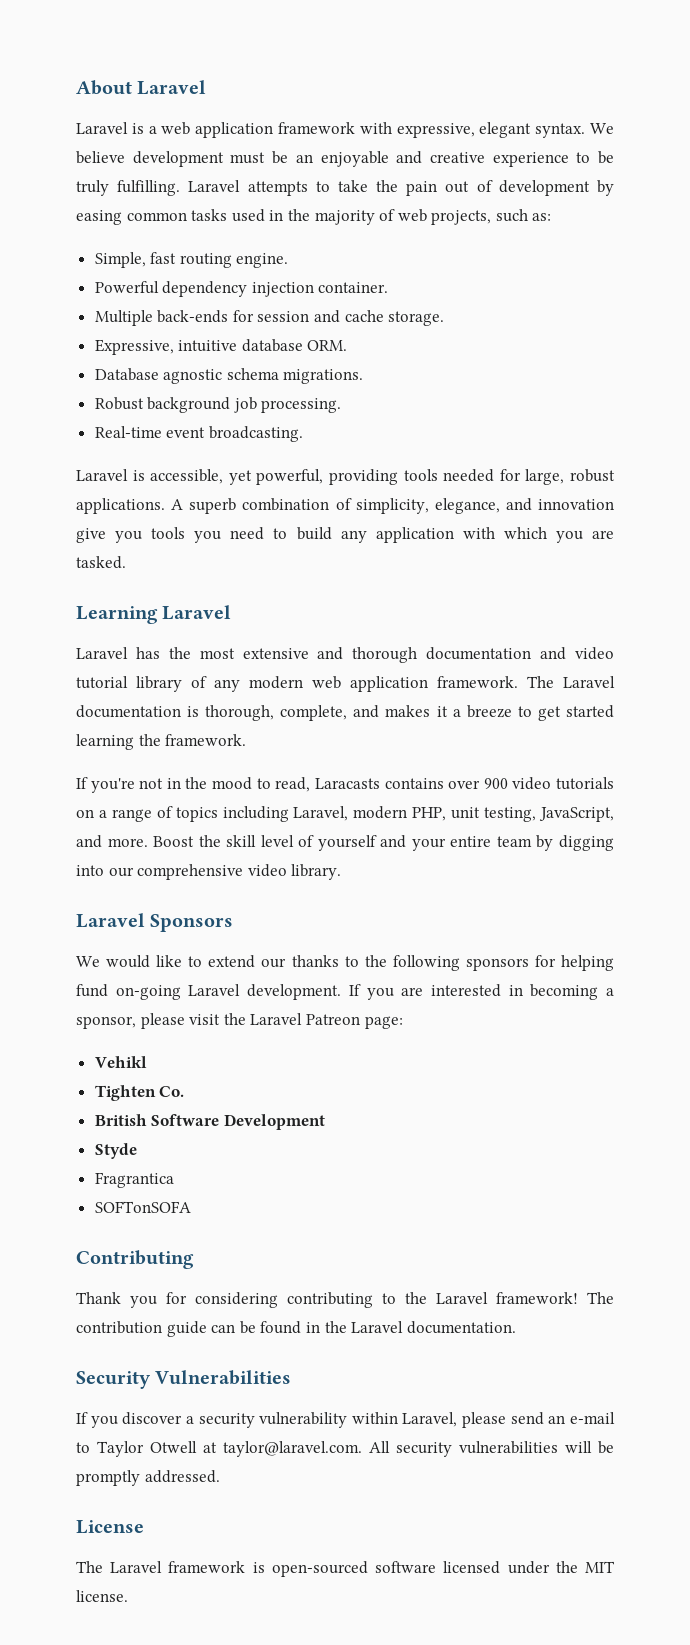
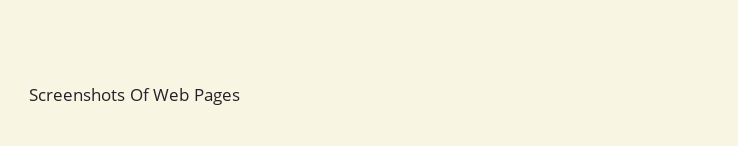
- About Laravel
- Laravel is a web application framework with expressive, elegant syntax. We believe development must be an enjoyable and creative experience to be truly fulfilling. Laravel attempts to take the pain out of development by easing common tasks used in the majority of web projects, such as:
- Simple, fast routing engine.
- Powerful dependency injection container.
- Multiple back-ends for session and cache storage.
- Expressive, intuitive database ORM.
- Database agnostic schema migrations.
- Robust background job processing.
- Real-time event broadcasting.
- Laravel is accessible, yet powerful, providing tools needed for large, robust applications. A superb combination of simplicity, elegance, and innovation give you tools you need to build any application with which you are tasked.
- Learning Laravel
- Laravel has the most extensive and thorough documentation and video tutorial library of any modern web application framework. The Laravel documentation is thorough, complete, and makes it a breeze to get started learning the framework.
- If you're not in the mood to read, Laracasts contains over 900 video tutorials on a range of topics including Laravel, modern PHP, unit testing, JavaScript, and more. Boost the skill level of yourself and your entire team by digging into our comprehensive video library.
- Laravel Sponsors
- We would like to extend our thanks to the following sponsors for helping fund on-going Laravel development. If you are interested in becoming a sponsor, please visit the Laravel Patreon page:
- Vehikl
- Tighten Co.
- British Software Development
- Styde
- Fragrantica
- SOFTonSOFA
- Contributing
- Thank you for considering contributing to the Laravel framework! The contribution guide can be found in the Laravel documentation.
- Security Vulnerabilities
- If you discover a security vulnerability within Laravel, please send an e-mail to Taylor Otwell at taylor@laravel.com. All security vulnerabilities will be promptly addressed.
- License
- The Laravel framework is open-sourced software licensed under the MIT license.
+ Screenshots Of Web Pages

